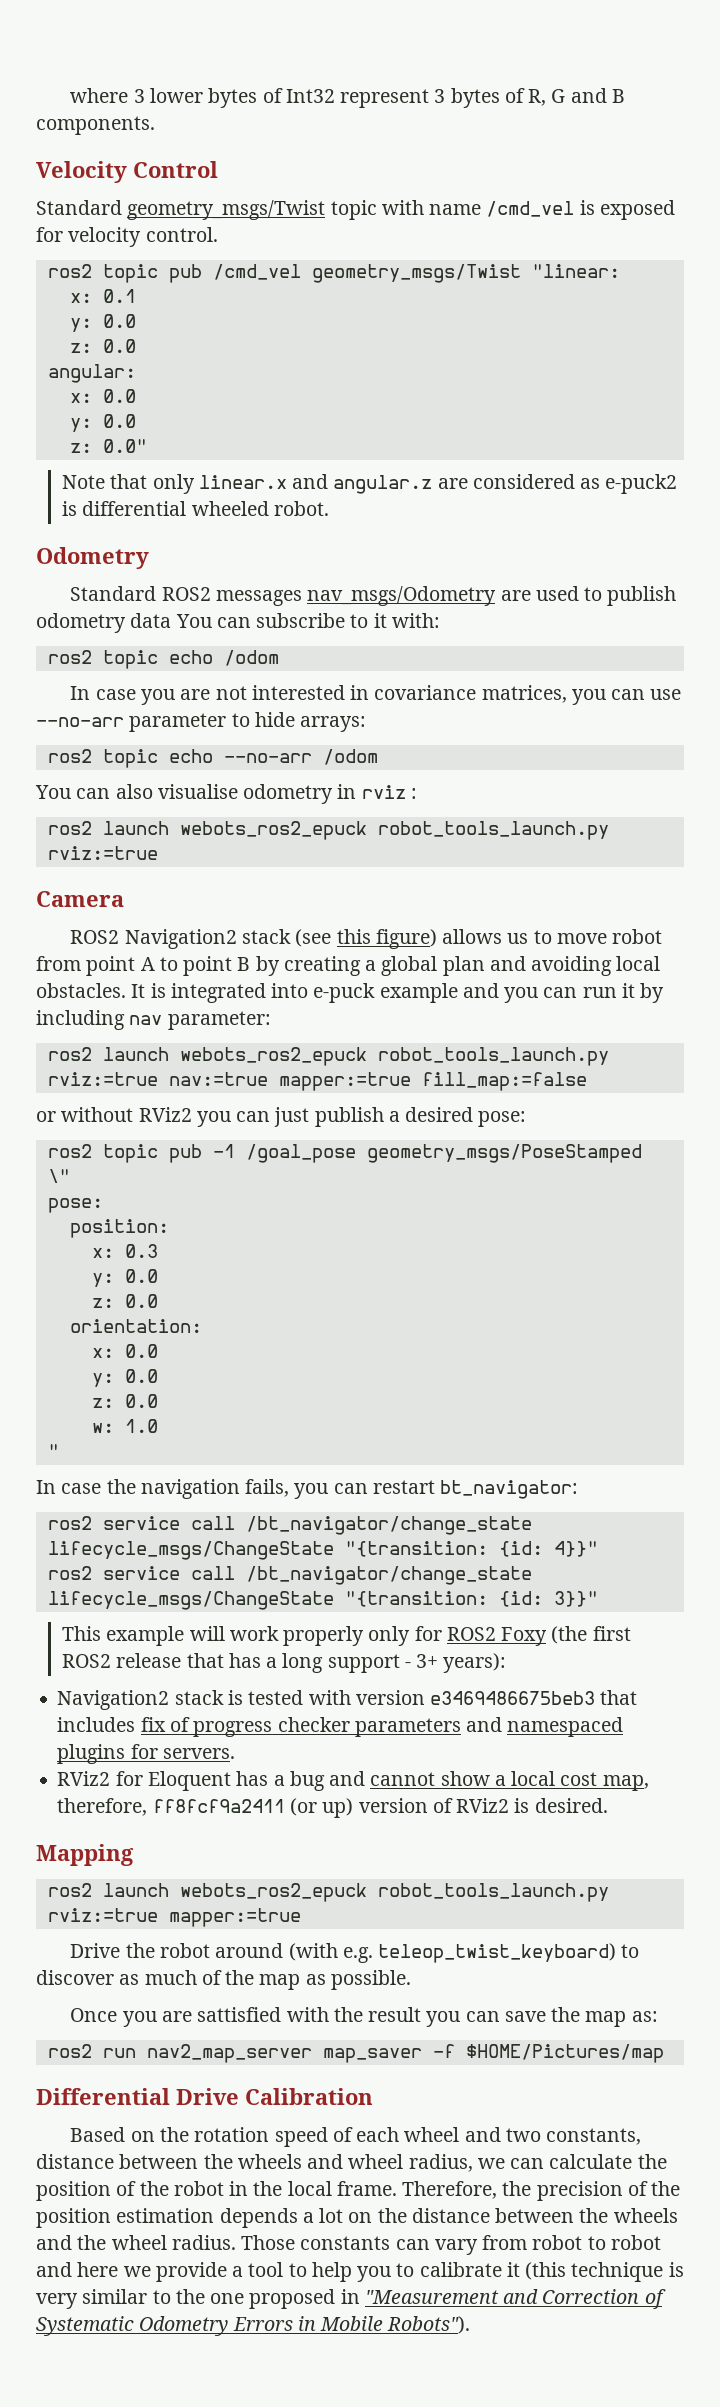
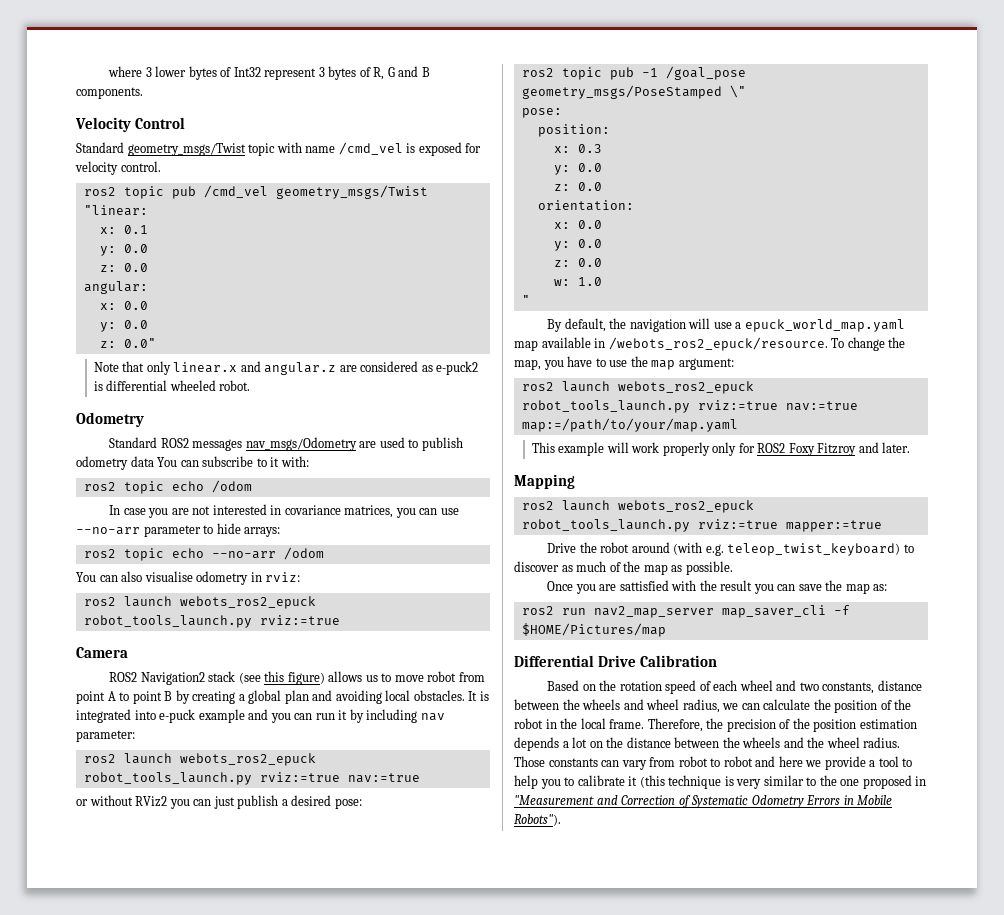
- You can also visualise odometry in rviz :
+ You can also visualise odometry in rviz:
  It is integrated into e-puck example and you can run it by including nav parameter:
- ros2 launch webots_ros2_epuck robot_tools_launch.py rviz:=true nav:=true mapper:=true fill_map:=false
+ ros2 launch webots_ros2_epuck robot_tools_launch.py rviz:=true nav:=true
- In case the navigation fails, you can restart bt_navigator:
- ros2 service call /bt_navigator/change_state lifecycle_msgs/ChangeState "{transition: {id: 4}}"
- ros2 service call /bt_navigator/change_state lifecycle_msgs/ChangeState "{transition: {id: 3}}"
+ By default, the navigation will use a epuck_world_map.yaml map available in /webots_ros2_epuck/resource. To change the map, you have to use the map argument:
+ ros2 launch webots_ros2_epuck robot_tools_launch.py rviz:=true nav:=true map:=/path/to/your/map.yaml
- This example will work properly only for ROS2 Foxy (the first ROS2 release that has a long support - 3+ years):
- Navigation2 stack is tested with version e3469486675beb3 that includes fix of progress checker parameters and namespaced plugins for servers.
- RViz2 for Eloquent has a bug and cannot show a local cost map, therefore, ff8fcf9a2411 (or up) version of RViz2 is desired.
+ This example will work properly only for ROS2 Foxy Fitzroy and later.
- ros2 run nav2_map_server map_saver -f $HOME/Pictures/map
+ ros2 run nav2_map_server map_saver_cli -f $HOME/Pictures/map

